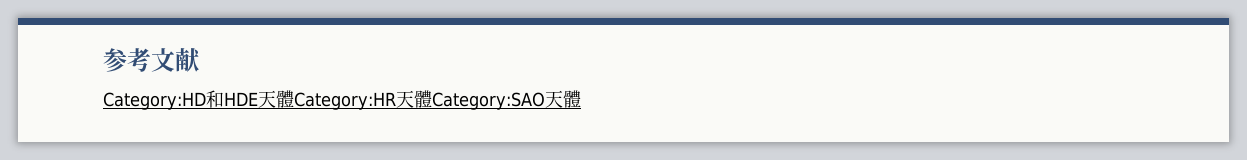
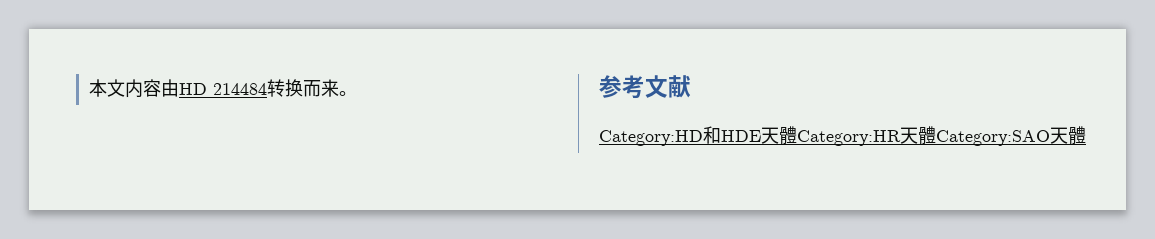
+ 本文内容由HD 214484转换而来。

